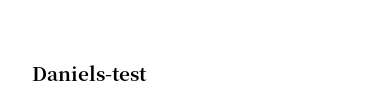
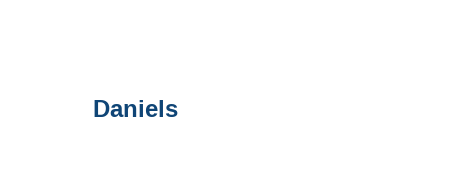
- Daniels-test
+ Daniels

